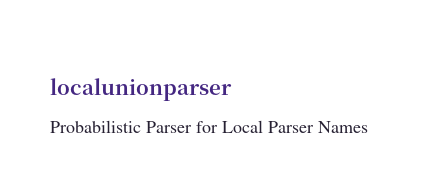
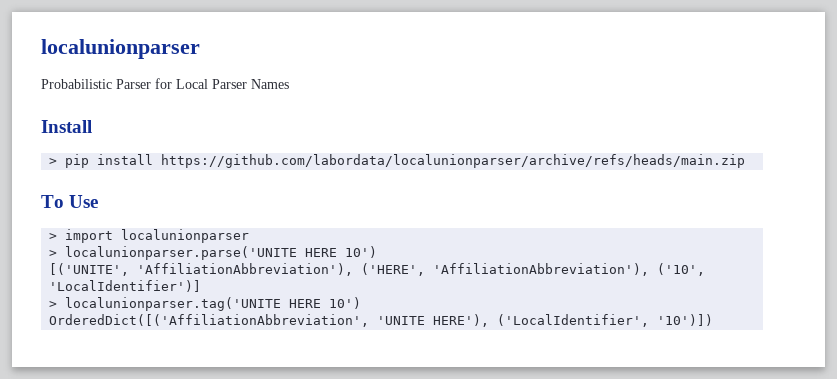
+ Install
+ > pip install https://github.com/labordata/localunionparser/archive/refs/heads/main.zip
+ To Use
+ > import localunionparser
+ > localunionparser.parse('UNITE HERE 10')
+ [('UNITE', 'AffiliationAbbreviation'), ('HERE', 'AffiliationAbbreviation'), ('10', 'LocalIdentifier')]
+ > localunionparser.tag('UNITE HERE 10')
+ OrderedDict([('AffiliationAbbreviation', 'UNITE HERE'), ('LocalIdentifier', '10')])

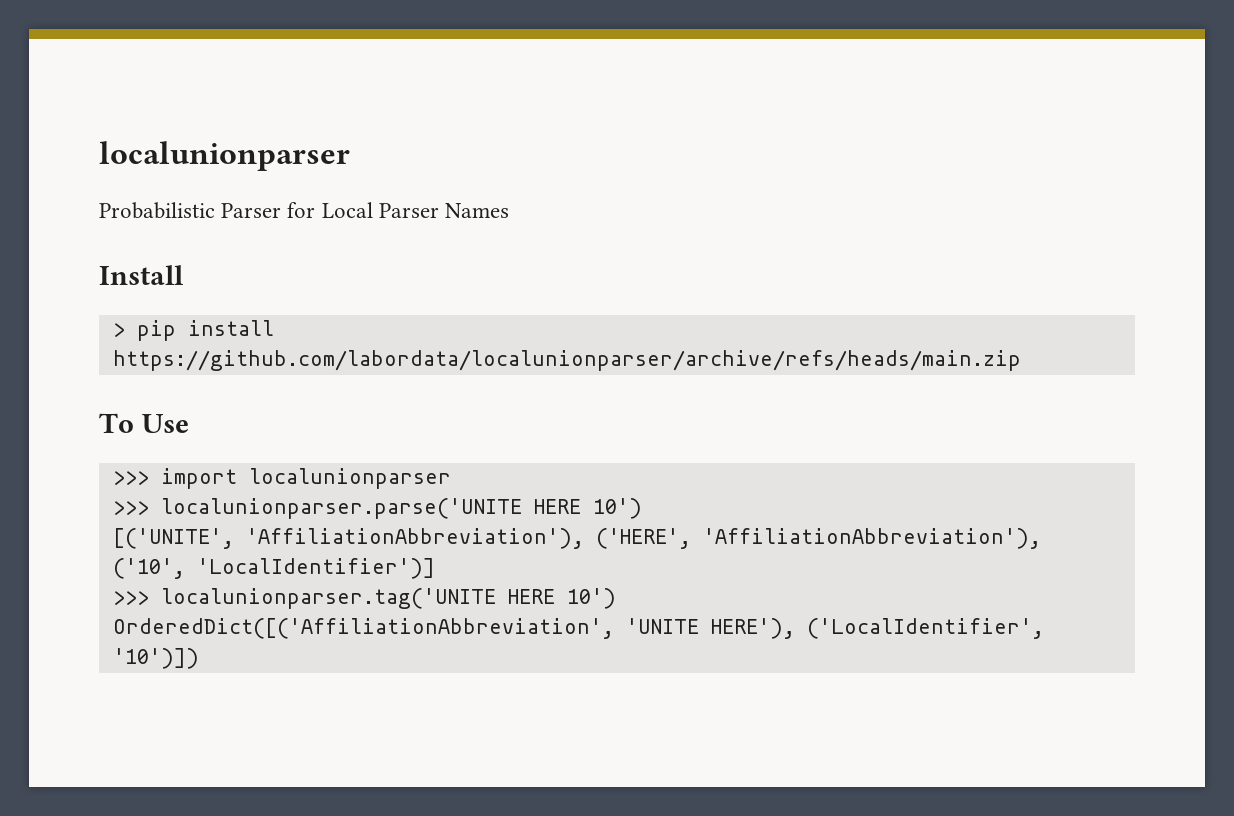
- > import localunionparser
+ >>> import localunionparser
- > localunionparser.parse('UNITE HERE 10')
+ >>> localunionparser.parse('UNITE HERE 10')
- > localunionparser.tag('UNITE HERE 10')
+ >>> localunionparser.tag('UNITE HERE 10')

